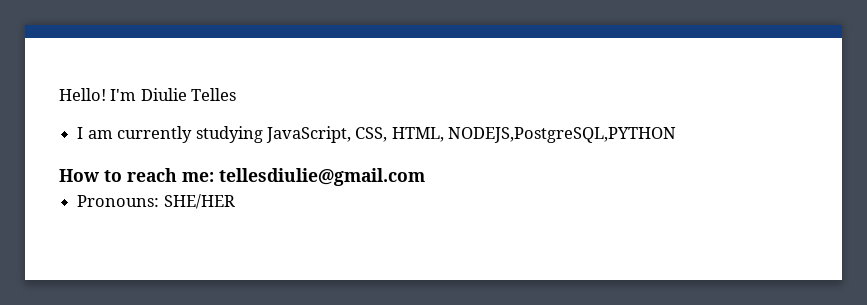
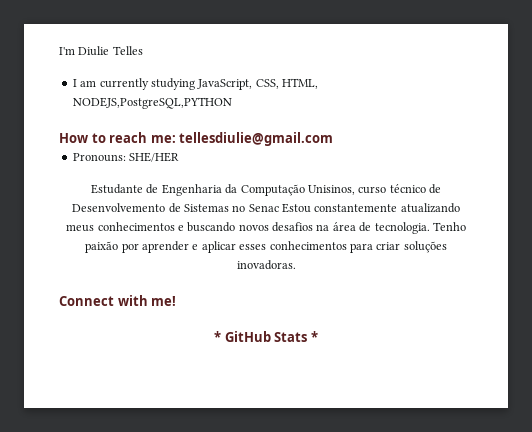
- Hello!
+ Estudante de Engenharia da Computação Unisinos, curso técnico de Desenvolvemento de Sistemas no Senac Estou constantemente atualizando meus conhecimentos e buscando novos desafios na área de tecnologia. Tenho paixão por aprender e aplicar esses conhecimentos para criar soluções inovadoras.
+ Connect with me!
+ * GitHub Stats *

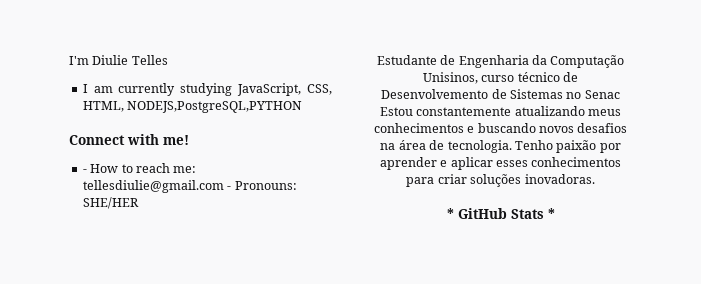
- How to reach me: tellesdiulie@gmail.com
- Pronouns: SHE/HER
+ Connect with me!
+ - How to reach me: tellesdiulie@gmail.com - Pronouns: SHE/HER
- Connect with me!

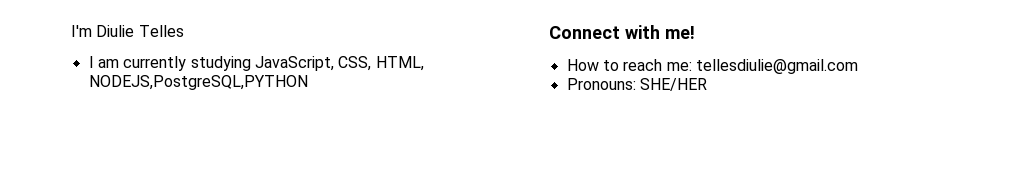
- - How to reach me: tellesdiulie@gmail.com - Pronouns: SHE/HER
+ How to reach me: tellesdiulie@gmail.com
+ Pronouns: SHE/HER
- Estudante de Engenharia da Computação Unisinos, curso técnico de Desenvolvemento de Sistemas no Senac Estou constantemente atualizando meus conhecimentos e buscando novos desafios na área de tecnologia. Tenho paixão por aprender e aplicar esses conhecimentos para criar soluções inovadoras.
- * GitHub Stats *

